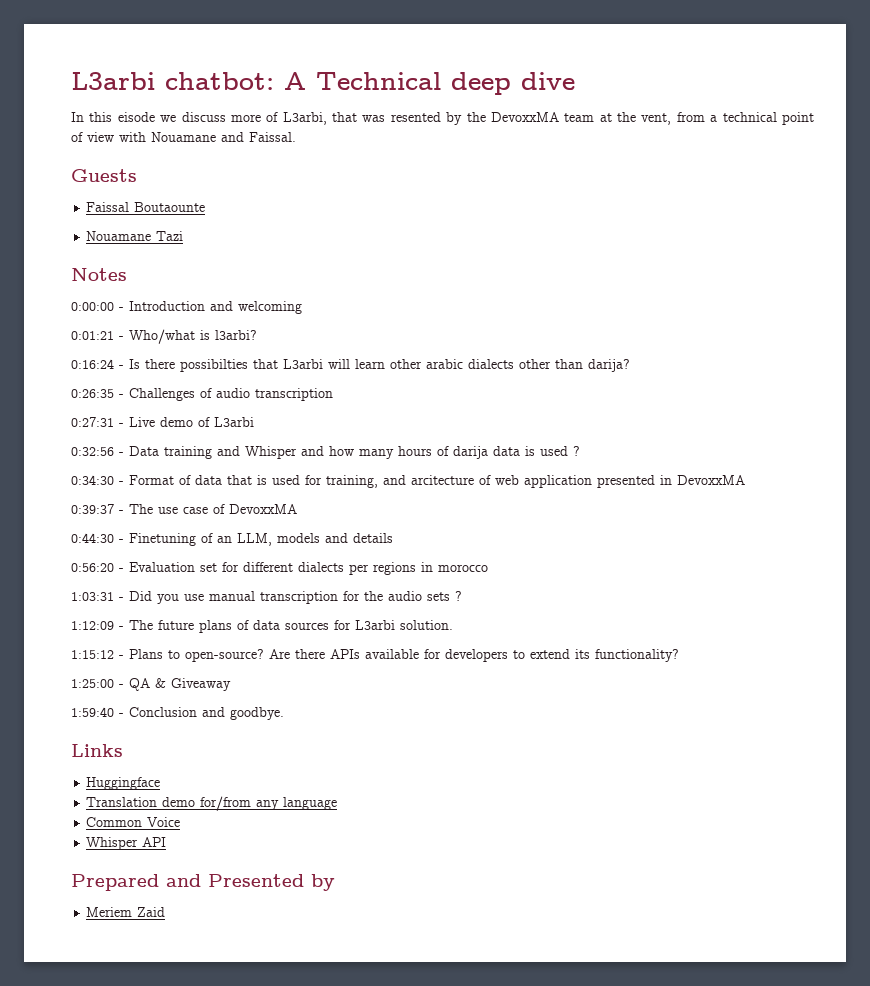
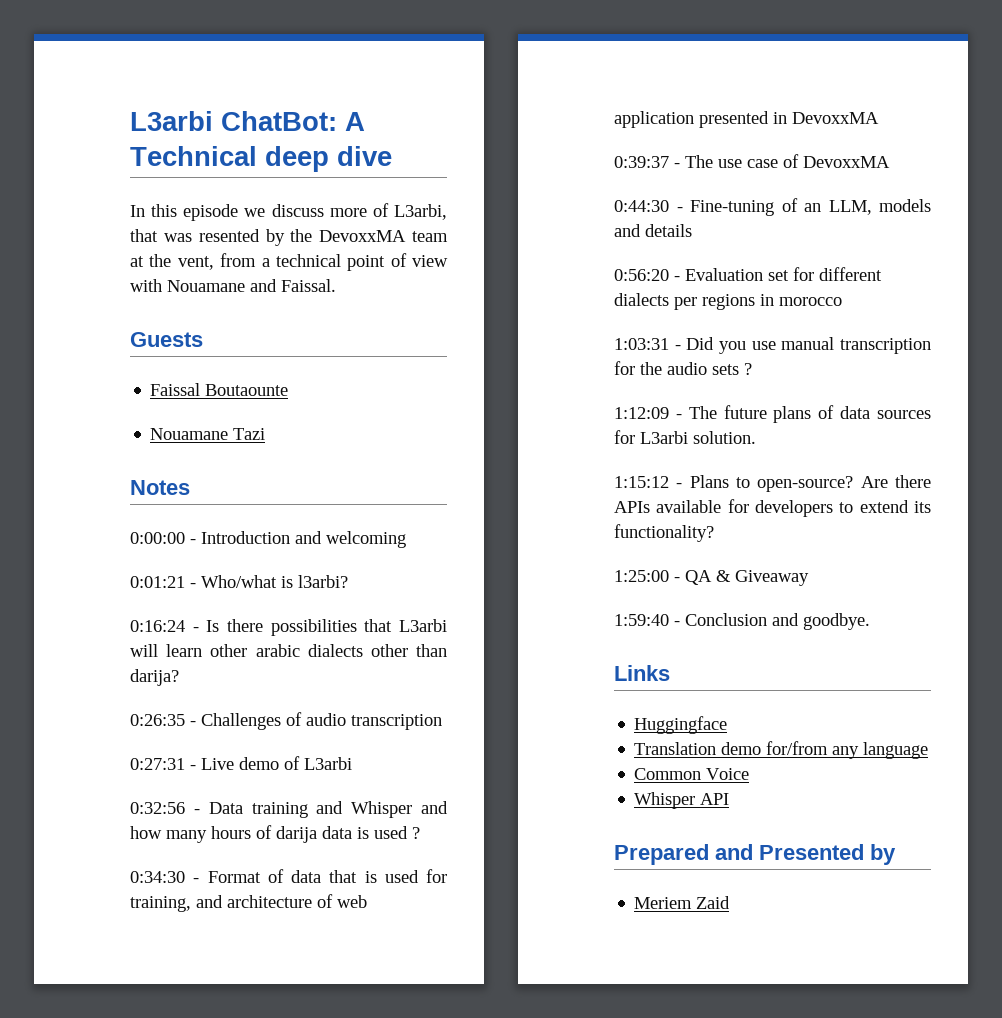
- L3arbi chatbot: A Technical deep dive
+ L3arbi ChatBot: A Technical deep dive
- In this eisode we discuss more of L3arbi, that was resented by the DevoxxMA team at the vent, from a technical point of view with Nouamane and Faissal.
+ In this episode we discuss more of L3arbi, that was resented by the DevoxxMA team at the vent, from a technical point of view with Nouamane and Faissal.
- 0:16:24 - Is there possibilties that L3arbi will learn other arabic dialects other than darija?
+ 0:16:24 - Is there possibilities that L3arbi will learn other arabic dialects other than darija?
- 0:34:30 - Format of data that is used for training, and arcitecture of web application presented in DevoxxMA
+ 0:34:30 - Format of data that is used for training, and architecture of web application presented in DevoxxMA
- 0:44:30 - Finetuning of an LLM, models and details
+ 0:44:30 - Fine-tuning of an LLM, models and details

